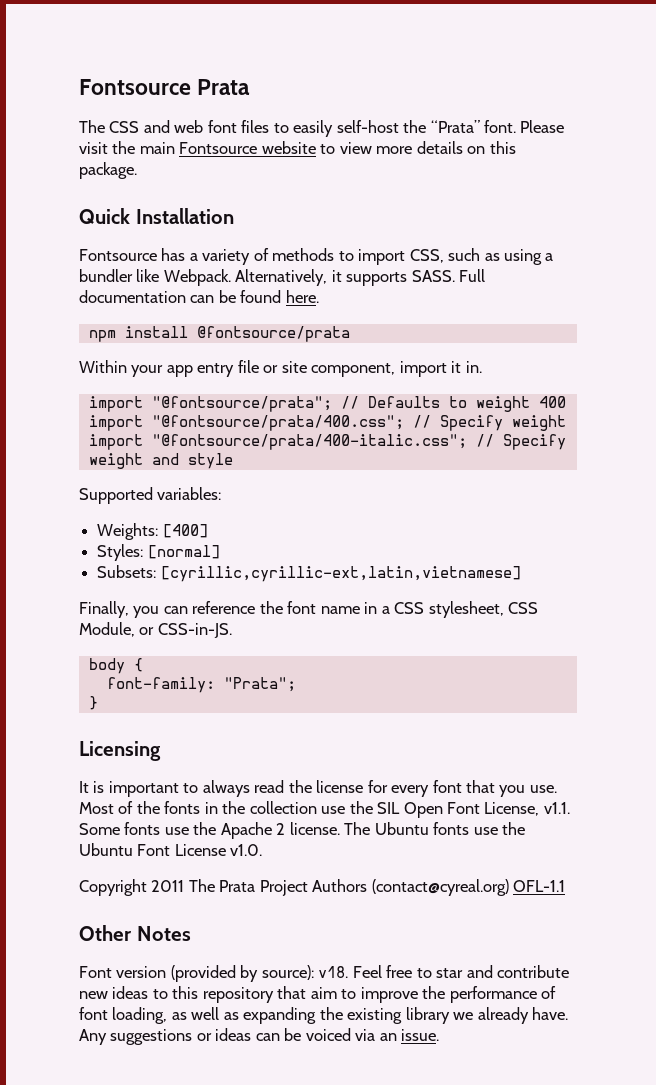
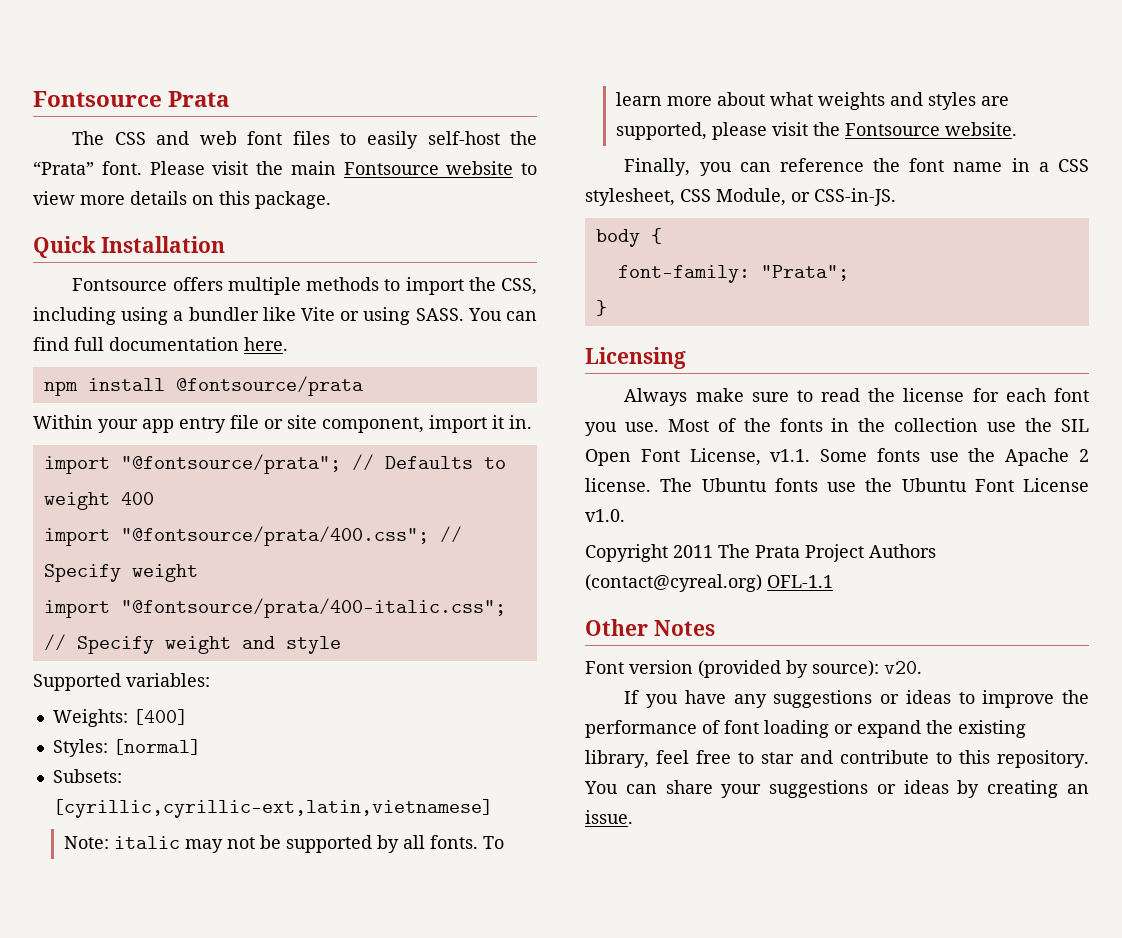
- Fontsource has a variety of methods to import CSS, such as using a bundler like Webpack. Alternatively, it supports SASS. Full documentation can be found here.
+ Fontsource offers multiple methods to import the CSS, including using a bundler like Vite or using SASS. You can find full documentation here.
+ Note: italic may not be supported by all fonts. To learn more about what weights and styles are supported, please visit the Fontsource website.
- It is important to always read the license for every font that you use.
+ Always make sure to read the license for each font you use.
- Font version (provided by source): v18. Feel free to star and contribute new ideas to this repository that aim to improve the performance of font loading, as well as expanding the existing library we already have. Any suggestions or ideas can be voiced via an issue.
+ Font version (provided by source): v20.
+ If you have any suggestions or ideas to improve the performance of font loading or expand the existing library, feel free to star and contribute to this repository. You can share your suggestions or ideas by creating an issue.

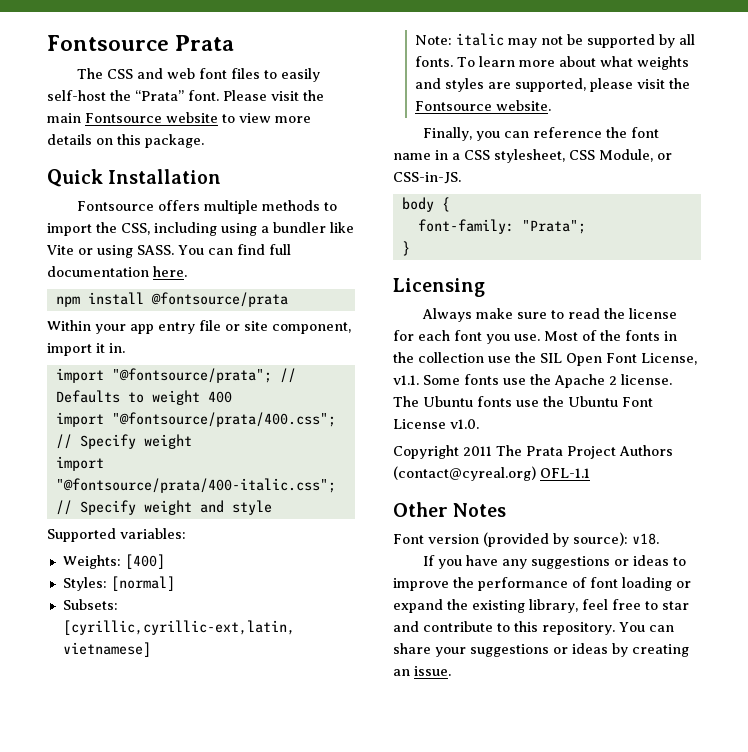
- Font version (provided by source): v20.
+ Font version (provided by source): v18.

